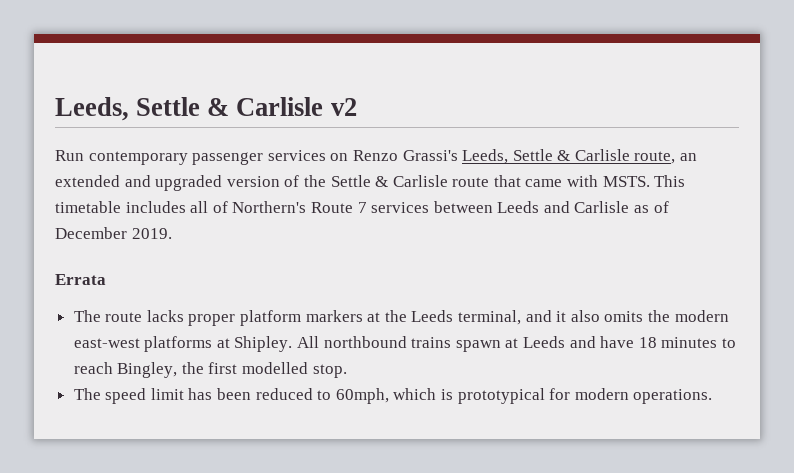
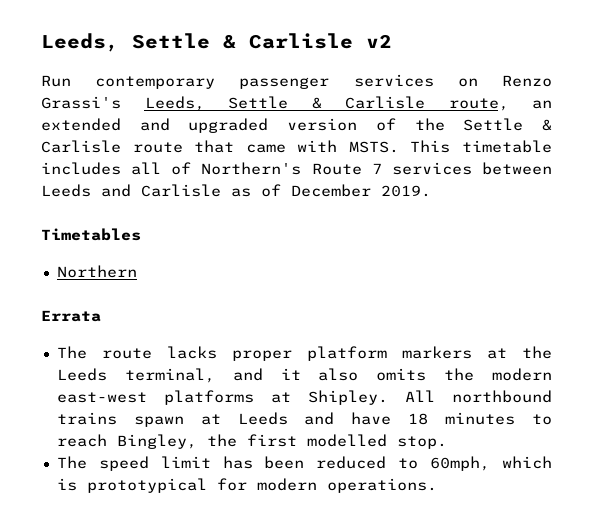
+ Timetables
+ Northern

